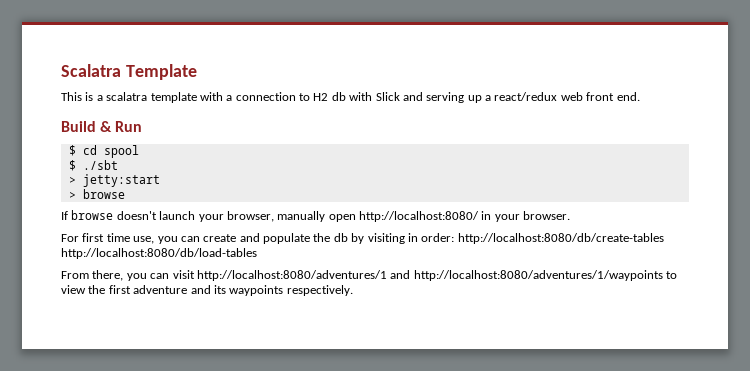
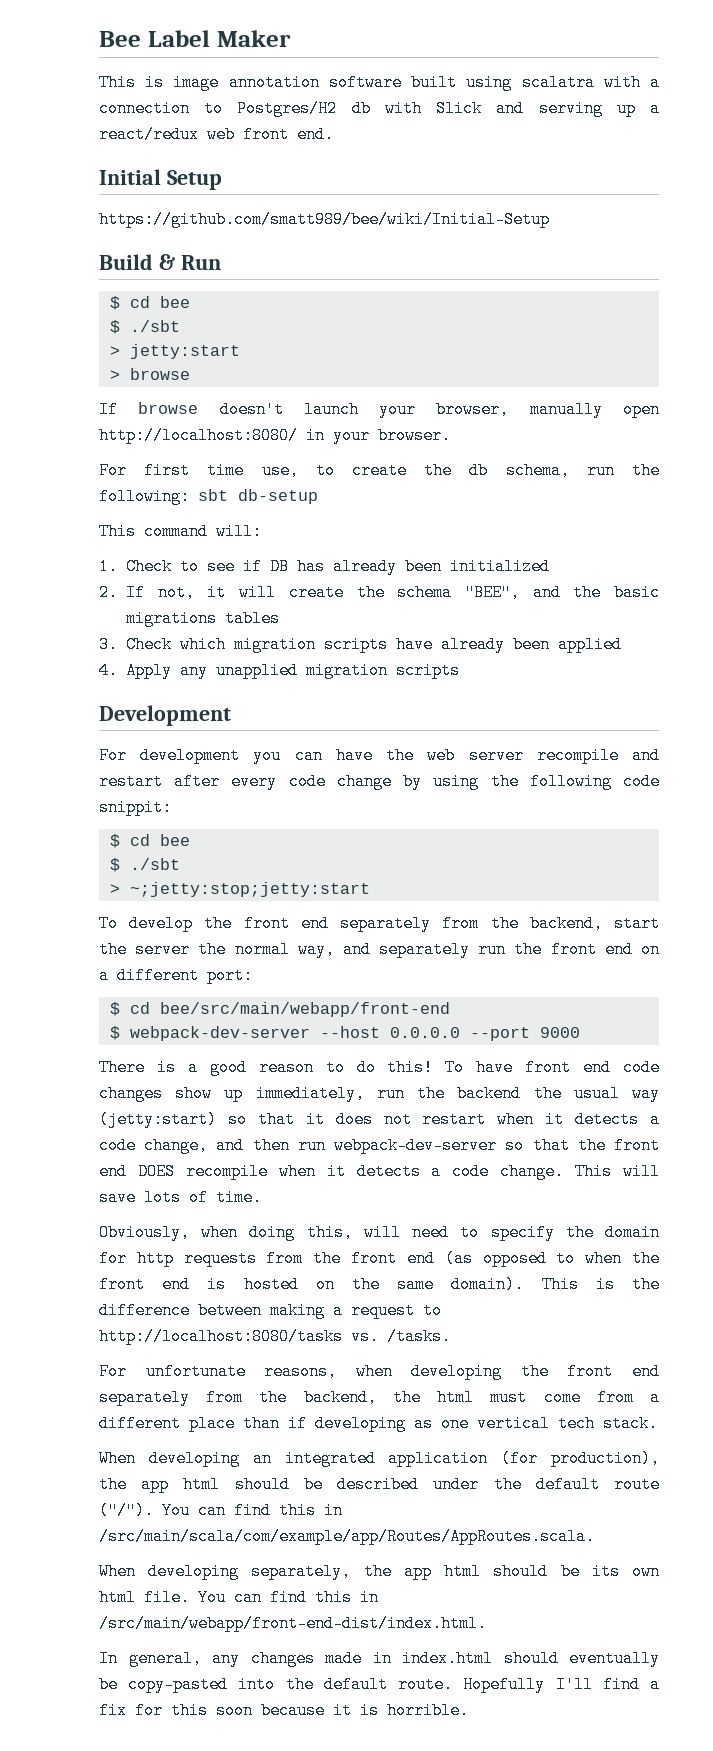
- Scalatra Template
- This is a scalatra template with a connection to H2 db with Slick and serving up a react/redux web front end.
+ Bee Label Maker
+ This is image annotation software built using scalatra with a connection to Postgres/H2 db with Slick and serving up a react/redux web front end.
+ Initial Setup
+ https://github.com/smatt989/bee/wiki/Initial-Setup
  Build & Run
- $ cd spool
+ $ cd bee
- For first time use, you can create and populate the db by visiting in order: http://localhost:8080/db/create-tables http://localhost:8080/db/load-tables
- From there, you can visit http://localhost:8080/adventures/1 and http://localhost:8080/adventures/1/waypoints to view the first adventure and its waypoints respectively.
+ For first time use, to create the db schema, run the following: sbt db-setup
+ This command will:
+ 1. Check to see if DB has already been initialized
+ 2. If not, it will create the schema "BEE", and the basic migrations tables
+ 3. Check which migration scripts have already been applied
+ 4. Apply any unapplied migration scripts
+ Development
+ For development you can have the web server recompile and restart after every code change by using the following code snippit:
+ $ cd bee
+ $ ./sbt
+ > ~;jetty:stop;jetty:start
+ To develop the front end separately from the backend, start the server the normal way, and separately run the front end on a different port:
+ $ cd bee/src/main/webapp/front-end
+ $ webpack-dev-server --host 0.0.0.0 --port 9000
+ There is a good reason to do this! To have front end code changes show up immediately, run the backend the usual way (jetty:start) so that it does not restart when it detects a code change, and then run webpack-dev-server so that the front end DOES recompile when it detects a code change. This will save lots of time.
+ Obviously, when doing this, will need to specify the domain for http requests from the front end (as opposed to when the front end is hosted on the same domain). This is the difference between making a request to http://localhost:8080/tasks vs. /tasks.
+ For unfortunate reasons, when developing the front end separately from the backend, the html must come from a different place than if developing as one vertical tech stack.
+ When developing an integrated application (for production), the app html should be described under the default route ("/"). You can find this in /src/main/scala/com/example/app/Routes/AppRoutes.scala.
+ When developing separately, the app html should be its own html file. You can find this in /src/main/webapp/front-end-dist/index.html.
+ In general, any changes made in index.html should eventually be copy-pasted into the default route. Hopefully I'll find a fix for this soon because it is horrible.

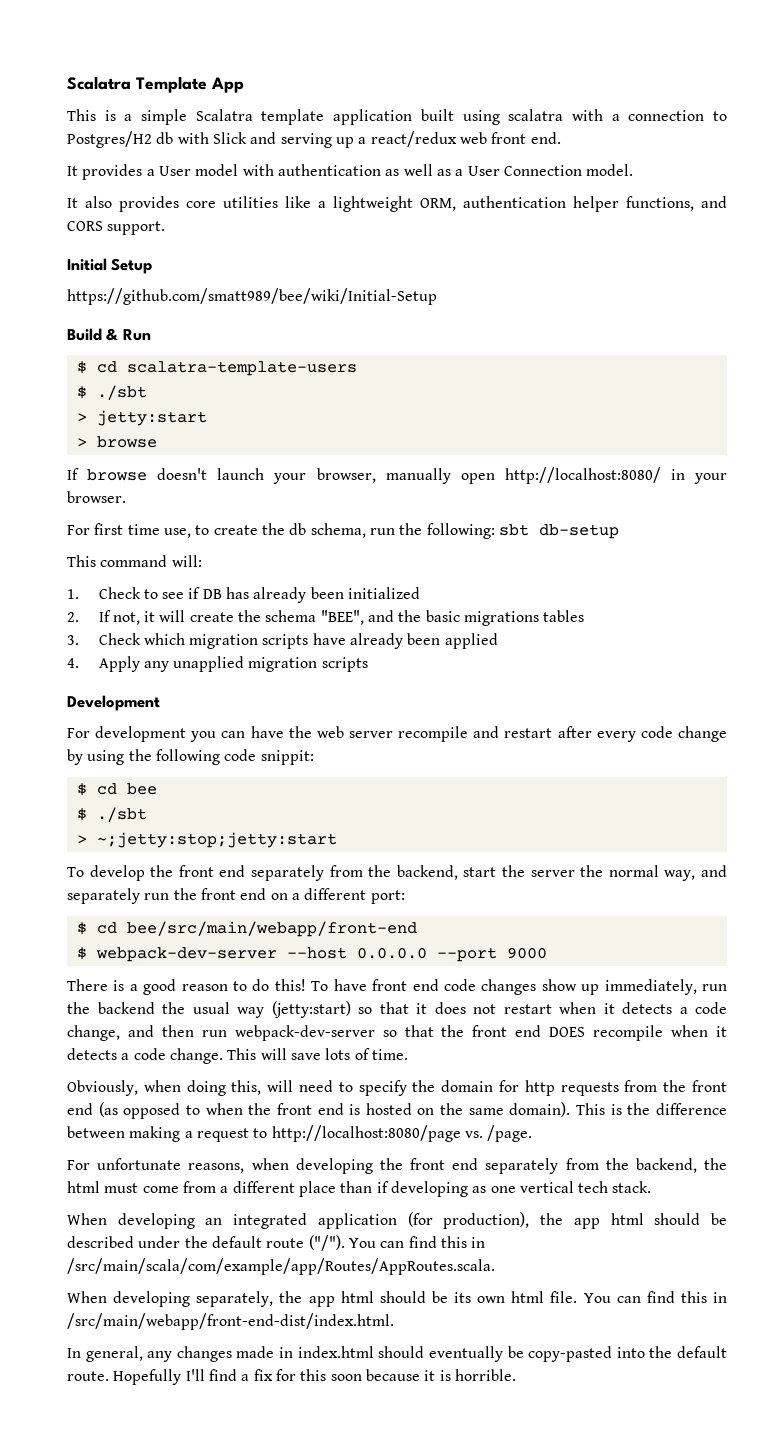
- Bee Label Maker
- This is image annotation software built using scalatra with a connection to Postgres/H2 db with Slick and serving up a react/redux web front end.
+ Scalatra Template App
+ This is a simple Scalatra template application built using scalatra with a connection to Postgres/H2 db with Slick and serving up a react/redux web front end.
+ It provides a User model with authentication as well as a User Connection model.
+ It also provides core utilities like a lightweight ORM, authentication helper functions, and CORS support.
  Build & Run
- $ cd bee
+ $ cd scalatra-template-users
- This is the difference between making a request to http://localhost:8080/tasks vs. /tasks.
+ This is the difference between making a request to http://localhost:8080/page vs. /page.

